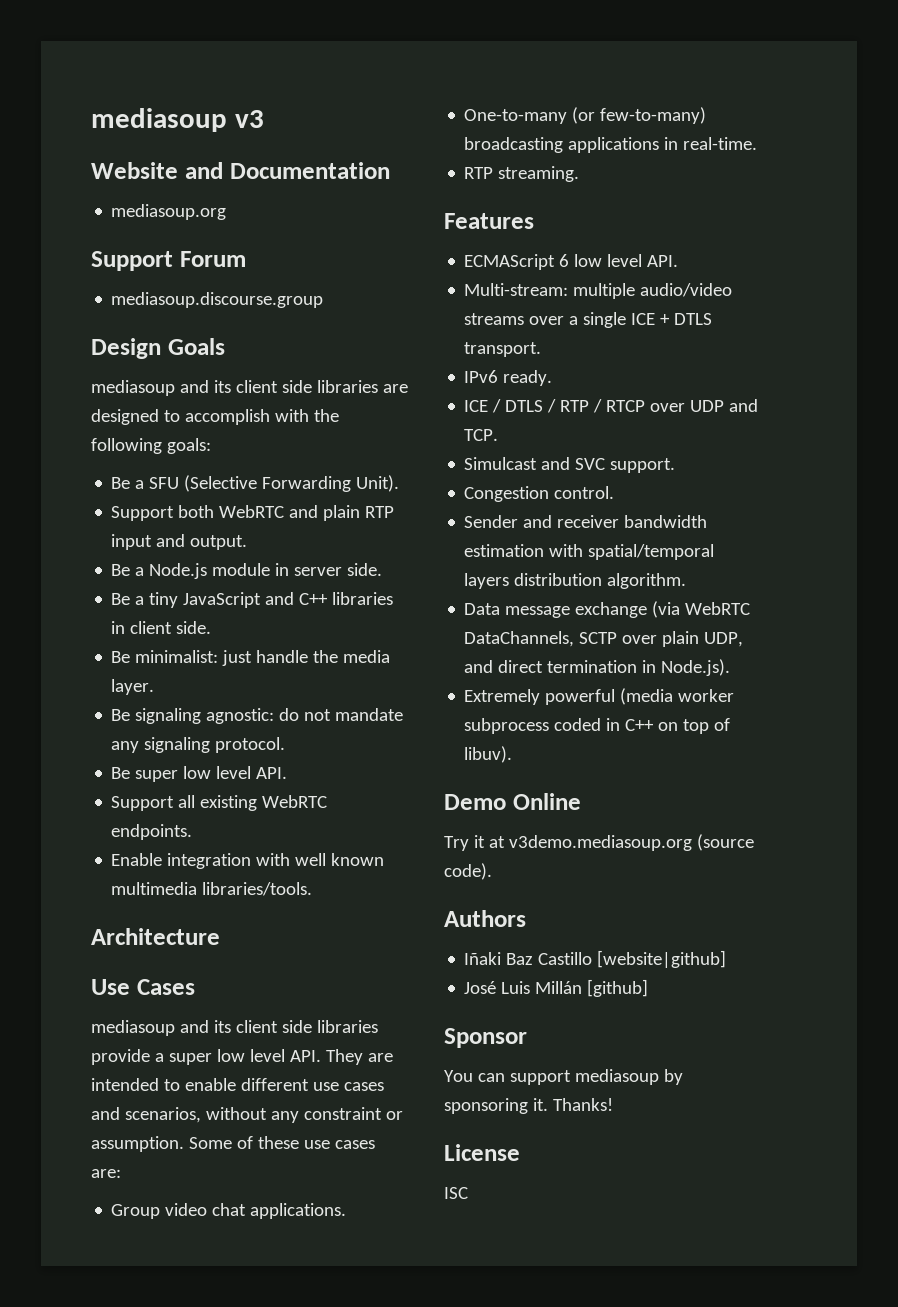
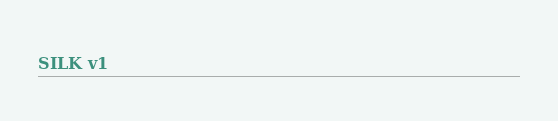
- mediasoup v3
- Website and Documentation
- mediasoup.org
- Support Forum
- mediasoup.discourse.group
- Design Goals
- mediasoup and its client side libraries are designed to accomplish with the following goals:
- Be a SFU (Selective Forwarding Unit).
- Support both WebRTC and plain RTP input and output.
- Be a Node.js module in server side.
- Be a tiny JavaScript and C++ libraries in client side.
- Be minimalist: just handle the media layer.
- Be signaling agnostic: do not mandate any signaling protocol.
- Be super low level API.
- Support all existing WebRTC endpoints.
- Enable integration with well known multimedia libraries/tools.
- Architecture
- Use Cases
- mediasoup and its client side libraries provide a super low level API. They are intended to enable different use cases and scenarios, without any constraint or assumption. Some of these use cases are:
- Group video chat applications.
- One-to-many (or few-to-many) broadcasting applications in real-time.
- RTP streaming.
- Features
- ECMAScript 6 low level API.
- Multi-stream: multiple audio/video streams over a single ICE + DTLS transport.
- IPv6 ready.
- ICE / DTLS / RTP / RTCP over UDP and TCP.
- Simulcast and SVC support.
- Congestion control.
- Sender and receiver bandwidth estimation with spatial/temporal layers distribution algorithm.
- Data message exchange (via WebRTC DataChannels, SCTP over plain UDP, and direct termination in Node.js).
- Extremely powerful (media worker subprocess coded in C++ on top of libuv).
- Demo Online
- Try it at v3demo.mediasoup.org (source code).
- Authors
- Iñaki Baz Castillo [website|github]
- José Luis Millán [github]
- Sponsor
- You can support mediasoup by sponsoring it. Thanks!
- License
- ISC
+ SILK v1

